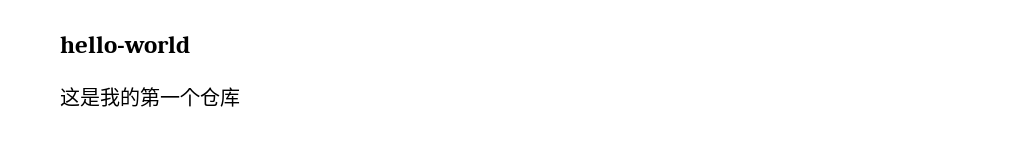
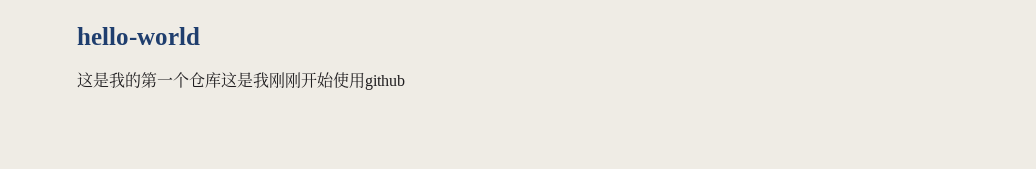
- 这是我的第一个仓库
+ 这是我的第一个仓库这是我刚刚开始使用github

